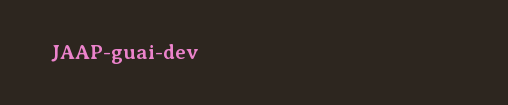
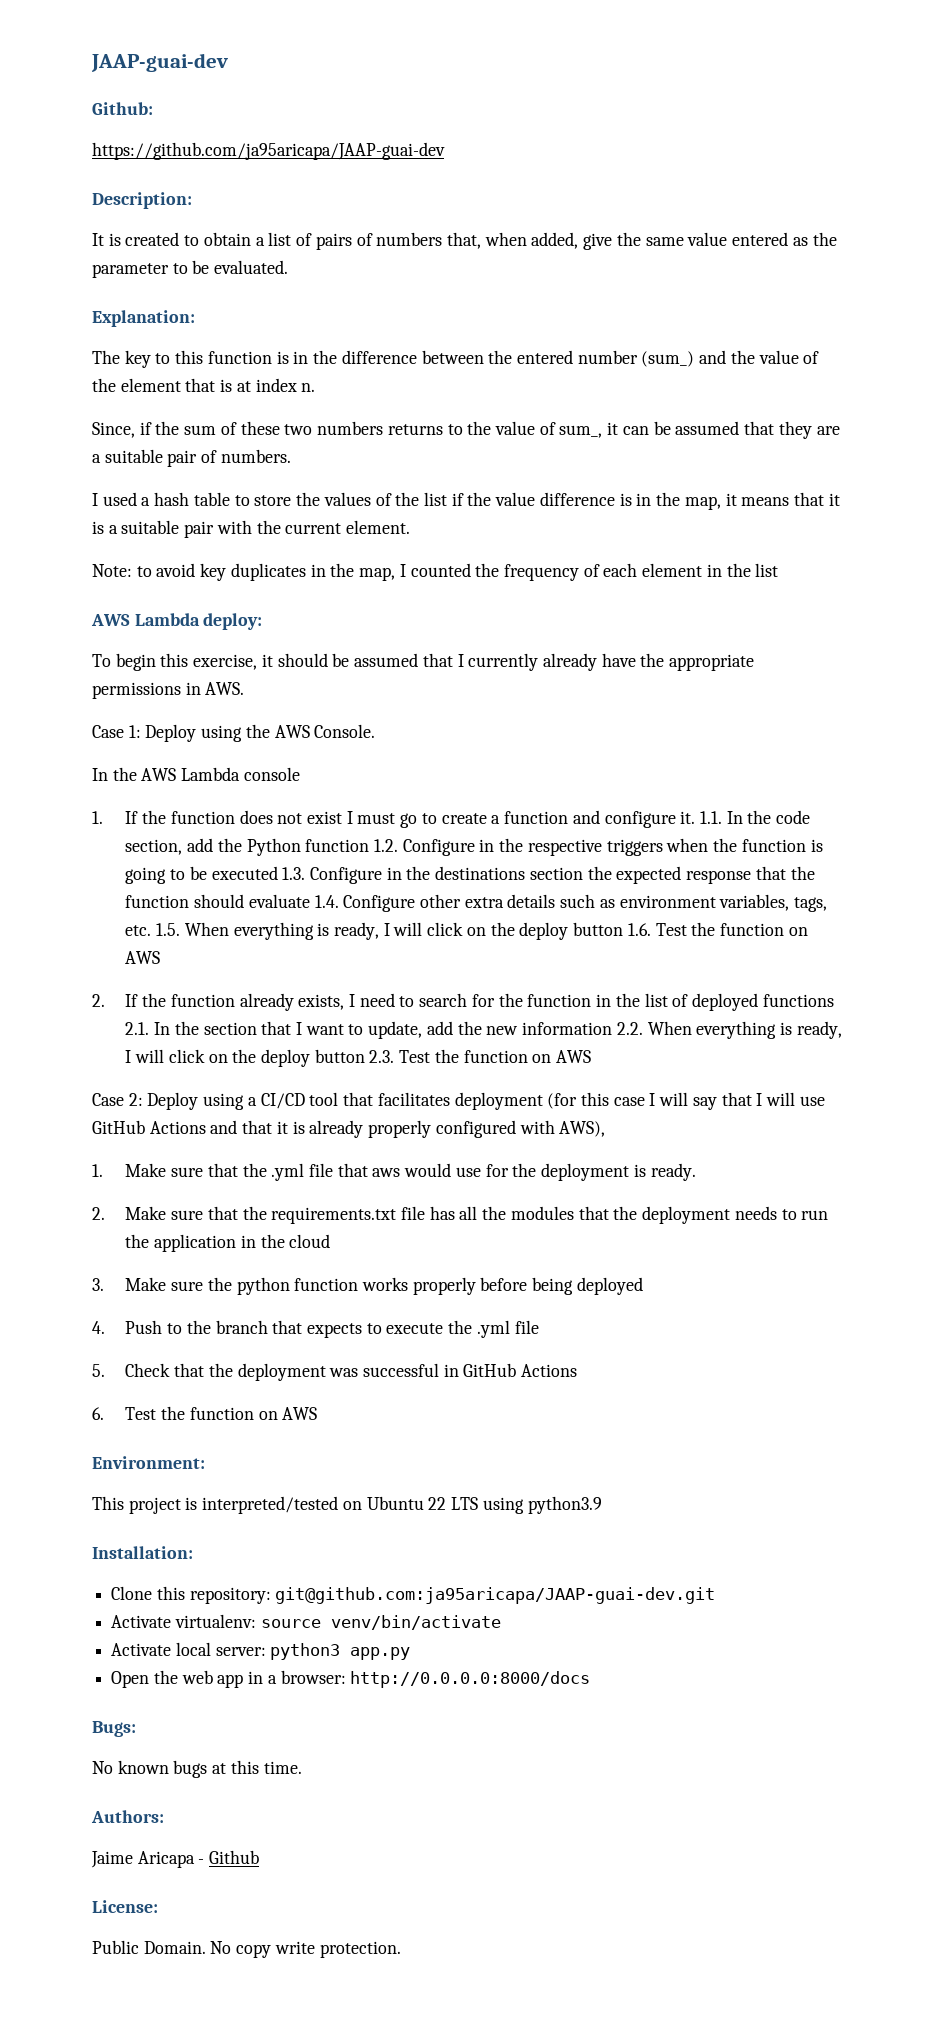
+ Github:
+ https://github.com/ja95aricapa/JAAP-guai-dev
+ Description:
+ It is created to obtain a list of pairs of numbers that, when added, give the same value entered as the parameter to be evaluated.
+ Explanation:
+ The key to this function is in the difference between the entered number (sum_) and the value of the element that is at index n.
+ Since, if the sum of these two numbers returns to the value of sum_, it can be assumed that they are a suitable pair of numbers.
+ I used a hash table to store the values of the list if the value difference is in the map, it means that it is a suitable pair with the current element.
+ Note: to avoid key duplicates in the map, I counted the frequency of each element in the list
+ AWS Lambda deploy:
+ To begin this exercise, it should be assumed that I currently already have the appropriate permissions in AWS.
+ Case 1: Deploy using the AWS Console.
+ In the AWS Lambda console
+ 1. If the function does not exist I must go to create a function and configure it. 1.1. In the code section, add the Python function 1.2. Configure in the respective triggers when the function is going to be executed 1.3. Configure in the destinations section the expected response that the function should evaluate 1.4. Configure other extra details such as environment variables, tags, etc. 1.5. When everything is ready, I will click on the deploy button 1.6. Test the function on AWS
+ 2. If the function already exists, I need to search for the function in the list of deployed functions 2.1. In the section that I want to update, add the new information 2.2. When everything is ready, I will click on the deploy button 2.3. Test the function on AWS
+ Case 2: Deploy using a CI/CD tool that facilitates deployment (for this case I will say that I will use GitHub Actions and that it is already properly configured with AWS),
+ 1. Make sure that the .yml file that aws would use for the deployment is ready.
+ 2. Make sure that the requirements.txt file has all the modules that the deployment needs to run the application in the cloud
+ 3. Make sure the python function works properly before being deployed
+ 4. Push to the branch that expects to execute the .yml file
+ 5. Check that the deployment was successful in GitHub Actions
+ 6. Test the function on AWS
+ Environment:
+ This project is interpreted/tested on Ubuntu 22 LTS using python3.9
+ Installation:
+ Clone this repository: git@github.com:ja95aricapa/JAAP-guai-dev.git
+ Activate virtualenv: source venv/bin/activate
+ Activate local server: python3 app.py
+ Open the web app in a browser: http://0.0.0.0:8000/docs
+ Bugs:
+ No known bugs at this time.
+ Authors:
+ Jaime Aricapa - Github
+ License:
+ Public Domain. No copy write protection.

